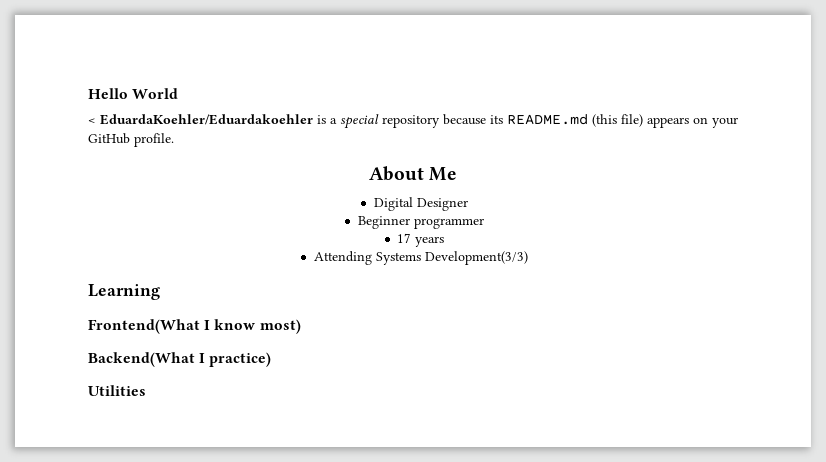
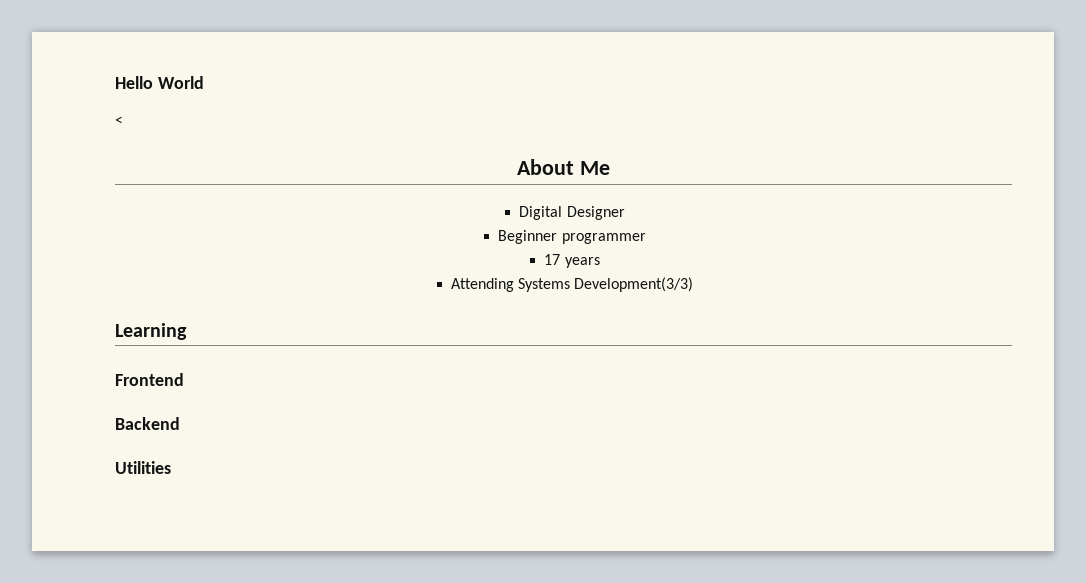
- < EduardaKoehler/Eduardakoehler is a special repository because its README.md (this file) appears on your GitHub profile.
+ <
- Frontend(What I know most)
- Backend(What I practice)
+ Frontend
+ Backend

